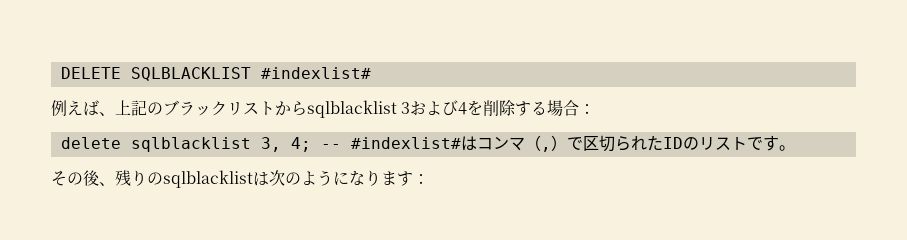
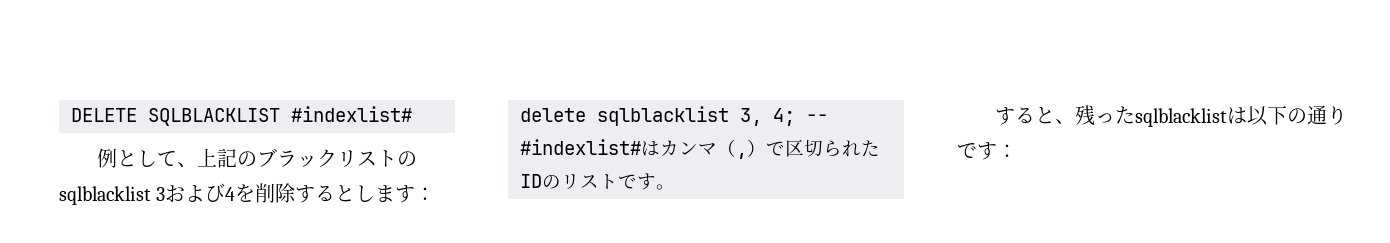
- 例えば、上記のブラックリストからsqlblacklist 3および4を削除する場合：
+ 例として、上記のブラックリストのsqlblacklist 3および4を削除するとします：
- delete sqlblacklist 3, 4; -- #indexlist#はコンマ（,）で区切られたIDのリストです。
+ delete sqlblacklist 3, 4; -- #indexlist#はカンマ（,）で区切られたIDのリストです。
- その後、残りのsqlblacklistは次のようになります：
+ すると、残ったsqlblacklistは以下の通りです：

